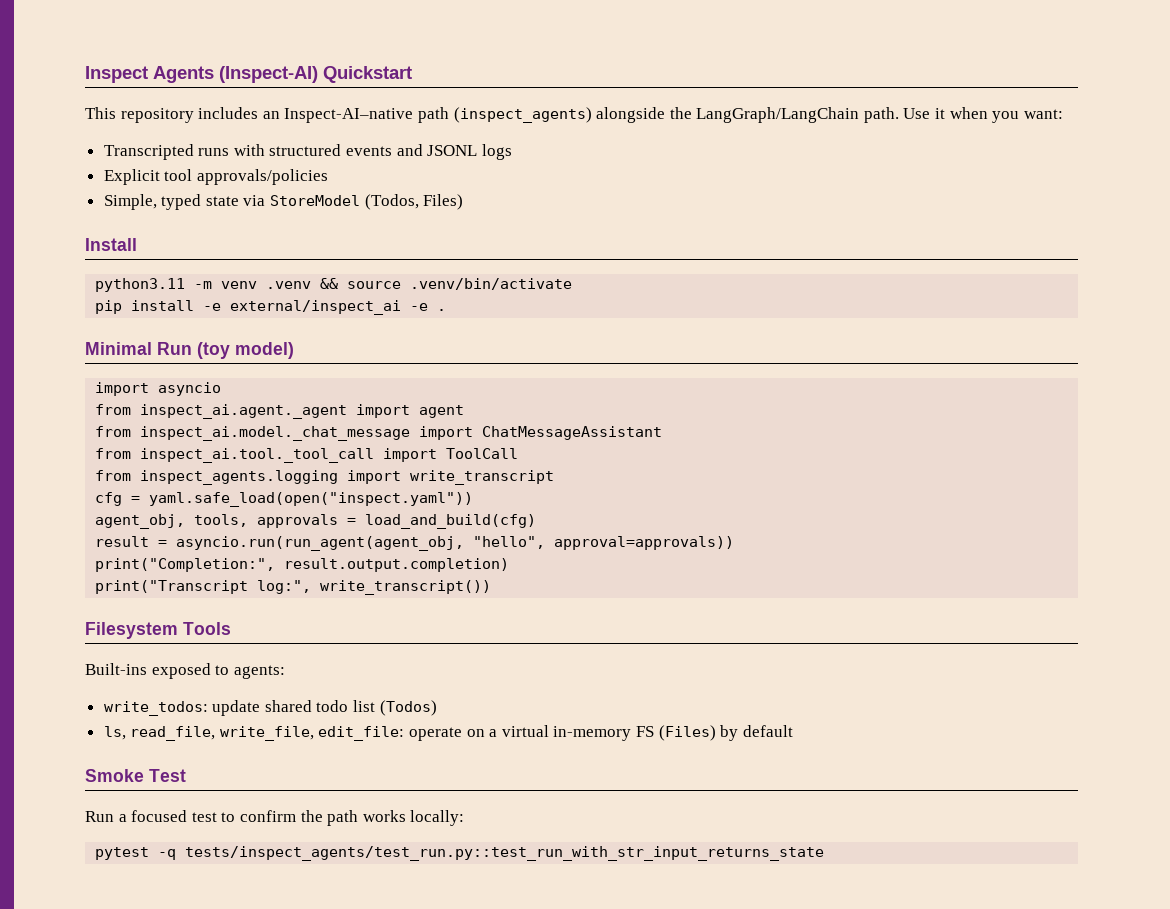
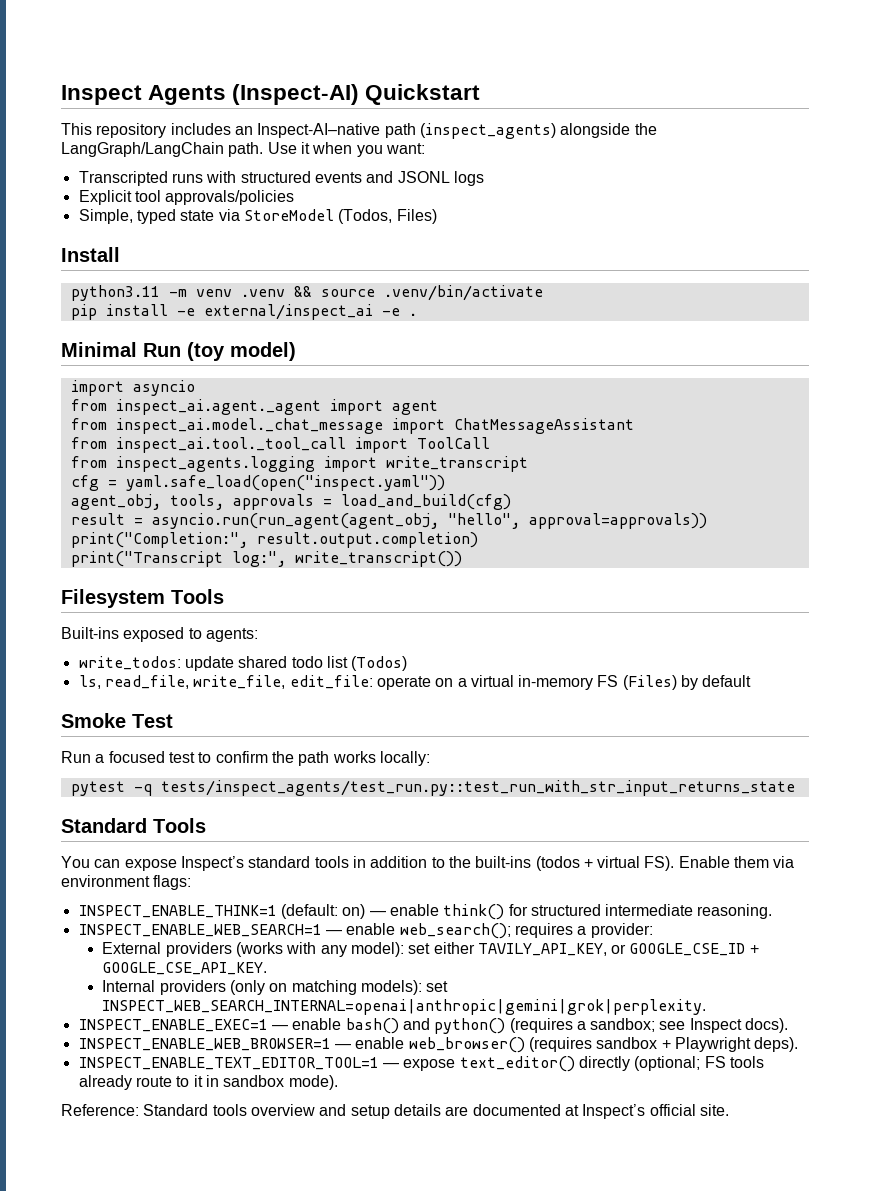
+ Standard Tools
+ You can expose Inspect’s standard tools in addition to the built‑ins (todos + virtual FS). Enable them via environment flags:
+ INSPECT_ENABLE_THINK=1 (default: on) — enable think() for structured intermediate reasoning.
+ INSPECT_ENABLE_WEB_SEARCH=1 — enable web_search(); requires a provider:
+ External providers (works with any model): set either TAVILY_API_KEY, or GOOGLE_CSE_ID + GOOGLE_CSE_API_KEY.
+ Internal providers (only on matching models): set INSPECT_WEB_SEARCH_INTERNAL=openai|anthropic|gemini|grok|perplexity.
+ INSPECT_ENABLE_EXEC=1 — enable bash() and python() (requires a sandbox; see Inspect docs).
+ INSPECT_ENABLE_WEB_BROWSER=1 — enable web_browser() (requires sandbox + Playwright deps).
+ INSPECT_ENABLE_TEXT_EDITOR_TOOL=1 — expose text_editor() directly (optional; FS tools already route to it in sandbox mode).
+ Reference: Standard tools overview and setup details are documented at Inspect’s official site.

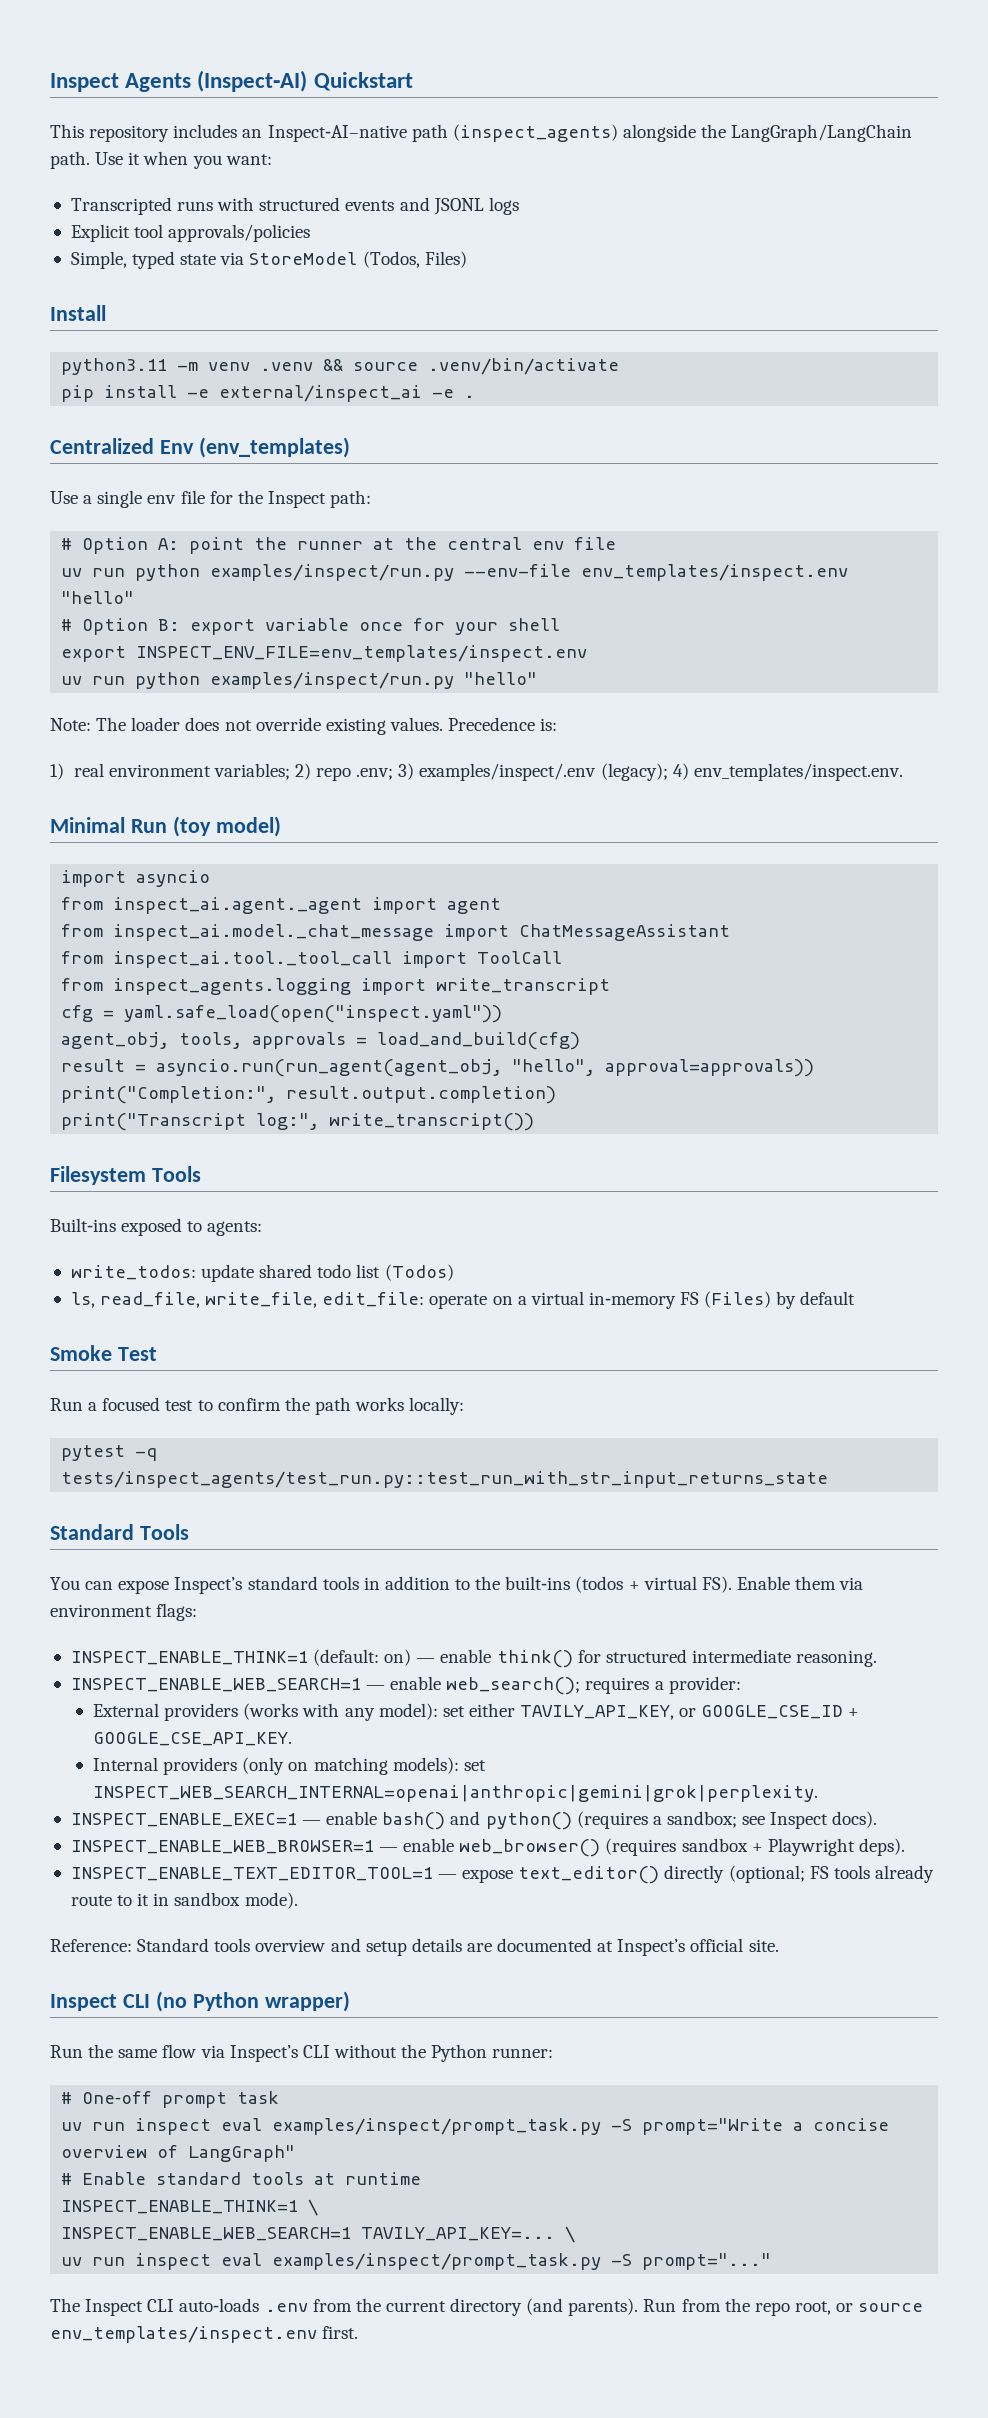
+ Centralized Env (env_templates)
+ Use a single env file for the Inspect path:
+ # Option A: point the runner at the central env file
+ uv run python examples/inspect/run.py --env-file env_templates/inspect.env "hello"
+ # Option B: export variable once for your shell
+ export INSPECT_ENV_FILE=env_templates/inspect.env
+ uv run python examples/inspect/run.py "hello"
+ Note: The loader does not override existing values. Precedence is:
+ 1) real environment variables; 2) repo .env; 3) examples/inspect/.env (legacy); 4) env_templates/inspect.env.
+ Inspect CLI (no Python wrapper)
+ Run the same flow via Inspect’s CLI without the Python runner:
+ # One‑off prompt task
+ uv run inspect eval examples/inspect/prompt_task.py -S prompt="Write a concise overview of LangGraph"
+ # Enable standard tools at runtime
+ INSPECT_ENABLE_THINK=1 \
+ INSPECT_ENABLE_WEB_SEARCH=1 TAVILY_API_KEY=... \
+ uv run inspect eval examples/inspect/prompt_task.py -S prompt="..."
+ The Inspect CLI auto‑loads .env from the current directory (and parents). Run from the repo root, or source env_templates/inspect.env first.

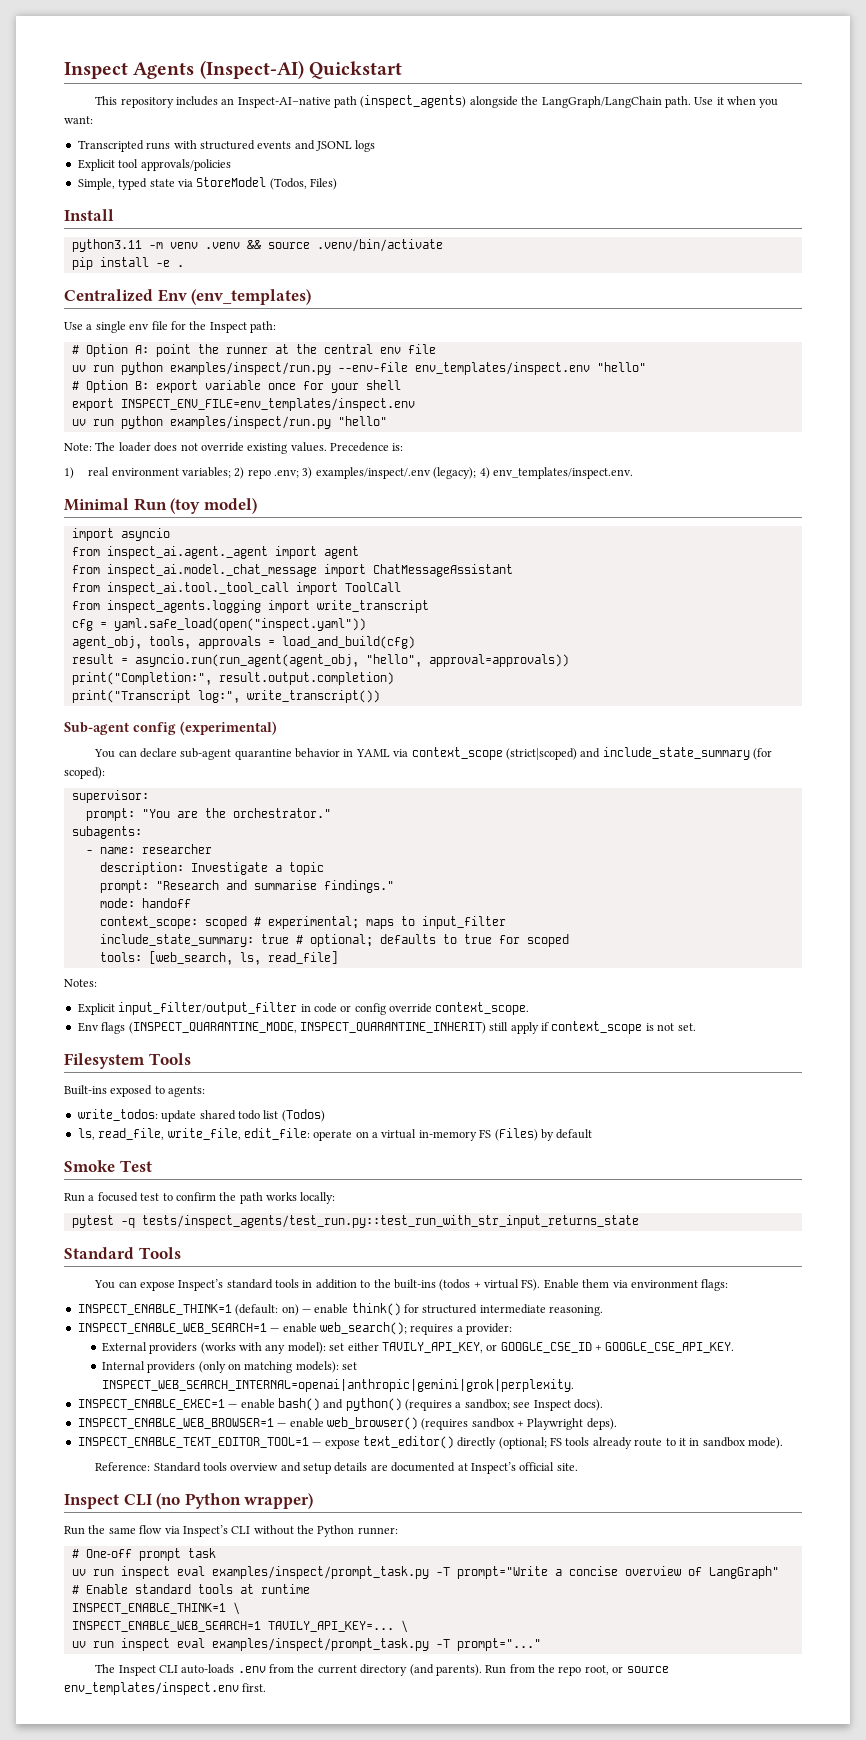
- pip install -e external/inspect_ai -e .
+ pip install -e .
+ Sub-agent config (experimental)
+ You can declare sub‑agent quarantine behavior in YAML via context_scope (strict|scoped) and include_state_summary (for scoped):
+ supervisor:
+ prompt: "You are the orchestrator."
+ subagents:
+ - name: researcher
+ description: Investigate a topic
+ prompt: "Research and summarise findings."
+ mode: handoff
+ context_scope: scoped # experimental; maps to input_filter
+ include_state_summary: true # optional; defaults to true for scoped
+ tools: [web_search, ls, read_file]
+ Notes:
+ Explicit input_filter/output_filter in code or config override context_scope.
+ Env flags (INSPECT_QUARANTINE_MODE, INSPECT_QUARANTINE_INHERIT) still apply if context_scope is not set.
- uv run inspect eval examples/inspect/prompt_task.py -S prompt="Write a concise overview of LangGraph"
+ uv run inspect eval examples/inspect/prompt_task.py -T prompt="Write a concise overview of LangGraph"
- uv run inspect eval examples/inspect/prompt_task.py -S prompt="..."
+ uv run inspect eval examples/inspect/prompt_task.py -T prompt="..."

